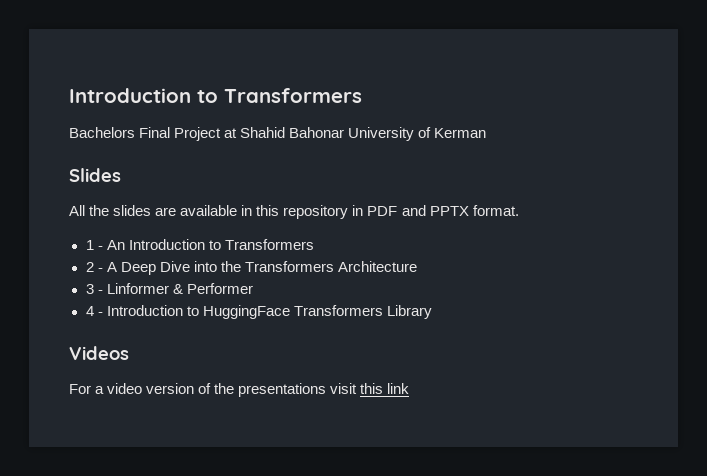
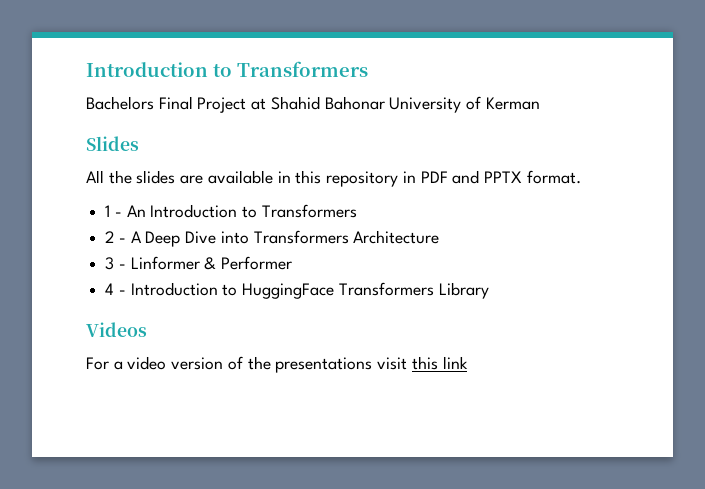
- 2 - A Deep Dive into the Transformers Architecture
+ 2 - A Deep Dive into Transformers Architecture

